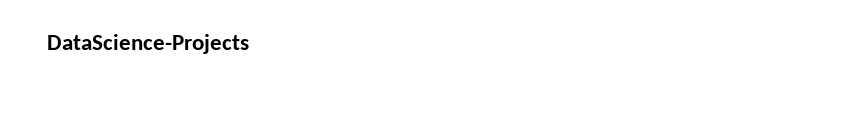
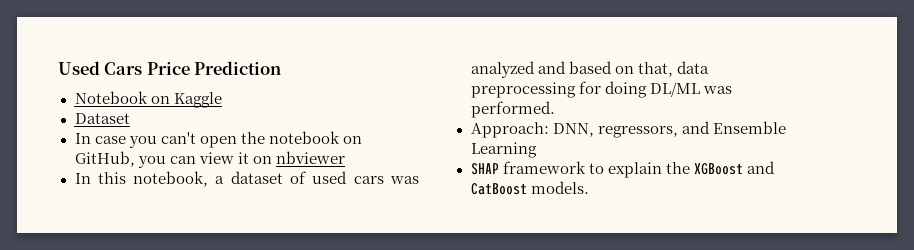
- DataScience-Projects
+ Used Cars Price Prediction
+ Notebook on Kaggle
+ Dataset
+ In case you can't open the notebook on GitHub, you can view it on nbviewer
+ In this notebook, a dataset of used cars was analyzed and based on that, data preprocessing for doing DL/ML was performed.
+ Approach: DNN, regressors, and Ensemble Learning
+ SHAP framework to explain the XGBoost and CatBoost models.

